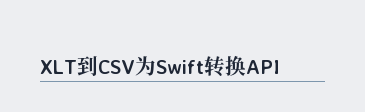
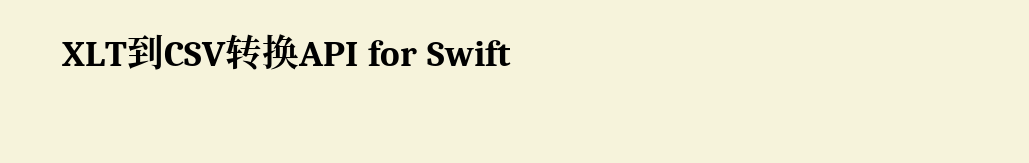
- XLT到CSV为Swift转换API
+ XLT到CSV转换API for Swift

